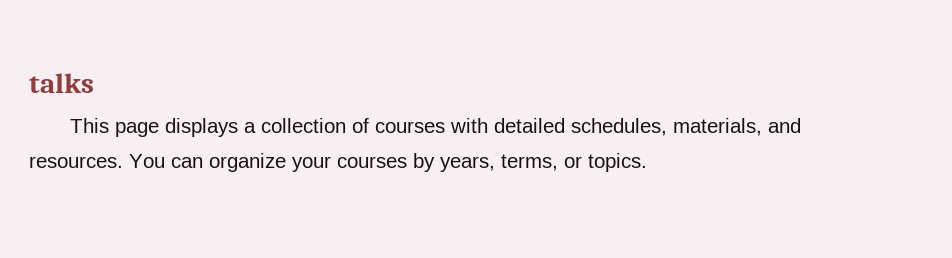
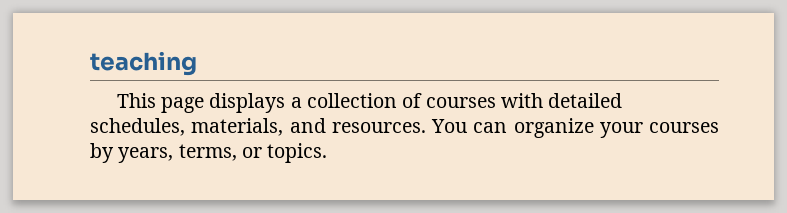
- talks
+ teaching

